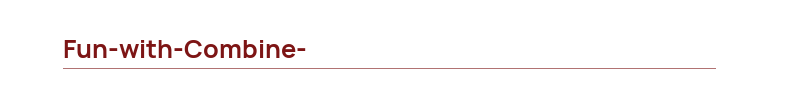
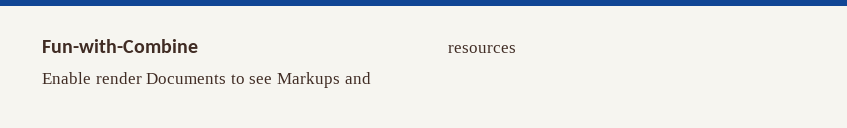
- Fun-with-Combine-
+ Fun-with-Combine
+ Enable render Documents to see Markups and resources

